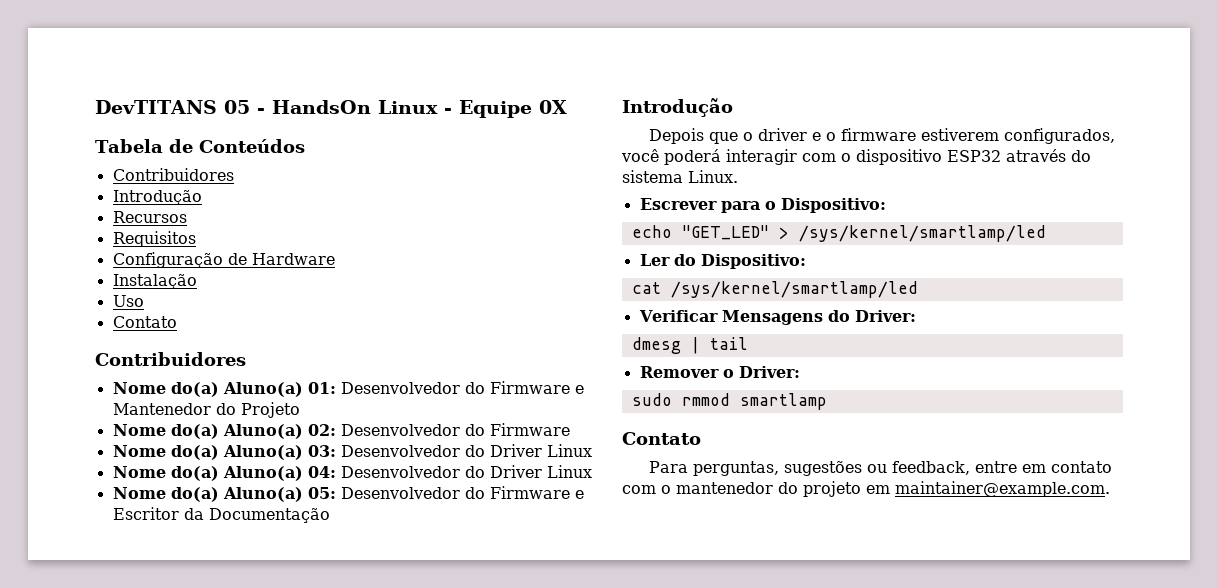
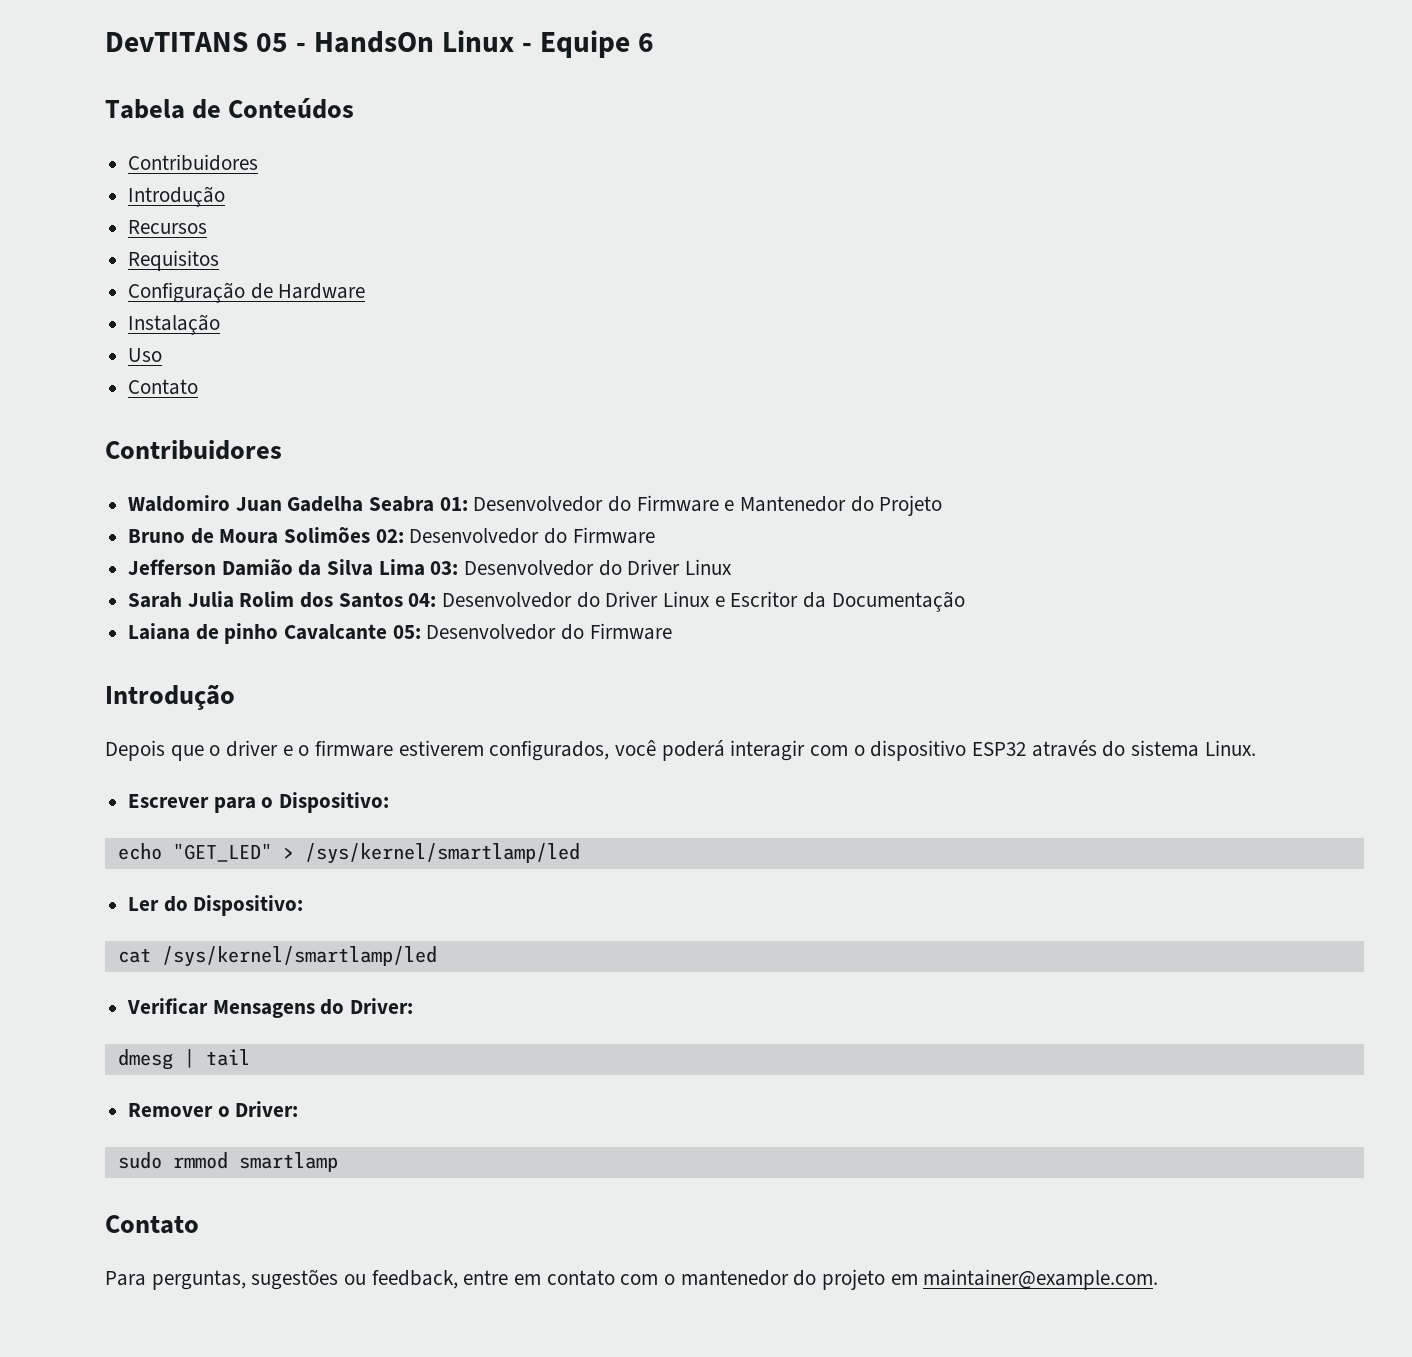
- DevTITANS 05 - HandsOn Linux - Equipe 0X
+ DevTITANS 05 - HandsOn Linux - Equipe 6
- Nome do(a) Aluno(a) 01: Desenvolvedor do Firmware e Mantenedor do Projeto
+ Waldomiro Juan Gadelha Seabra 01: Desenvolvedor do Firmware e Mantenedor do Projeto
- Nome do(a) Aluno(a) 02: Desenvolvedor do Firmware
+ Bruno de Moura Solimões 02: Desenvolvedor do Firmware
- Nome do(a) Aluno(a) 03: Desenvolvedor do Driver Linux
+ Jefferson Damião da Silva Lima 03: Desenvolvedor do Driver Linux
- Nome do(a) Aluno(a) 04: Desenvolvedor do Driver Linux
- Nome do(a) Aluno(a) 05: Desenvolvedor do Firmware e Escritor da Documentação
+ Sarah Julia Rolim dos Santos 04: Desenvolvedor do Driver Linux e Escritor da Documentação
+ Laiana de pinho Cavalcante 05: Desenvolvedor do Firmware

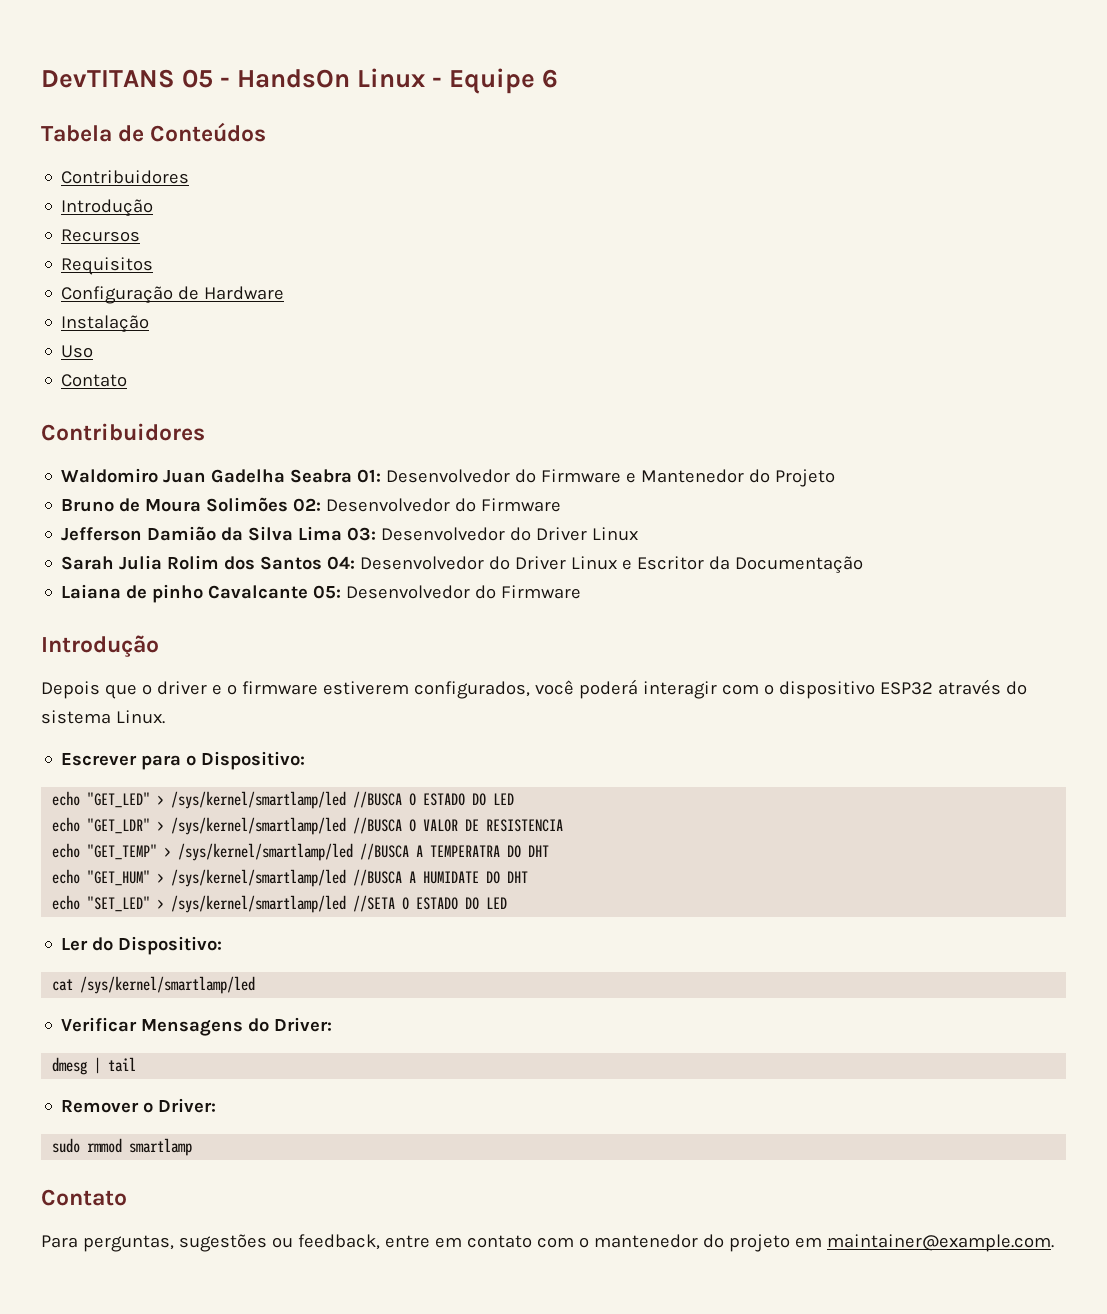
- echo "GET_LED" > /sys/kernel/smartlamp/led
+ echo "GET_LED" > /sys/kernel/smartlamp/led //BUSCA O ESTADO DO LED
+ echo "GET_LDR" > /sys/kernel/smartlamp/led //BUSCA O VALOR DE RESISTENCIA
+ echo "GET_TEMP" > /sys/kernel/smartlamp/led //BUSCA A TEMPERATRA DO DHT
+ echo "GET_HUM" > /sys/kernel/smartlamp/led //BUSCA A HUMIDATE DO DHT
+ echo "SET_LED" > /sys/kernel/smartlamp/led //SETA O ESTADO DO LED

